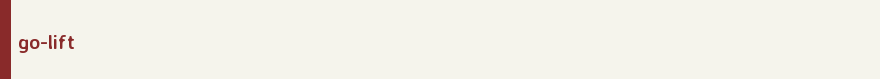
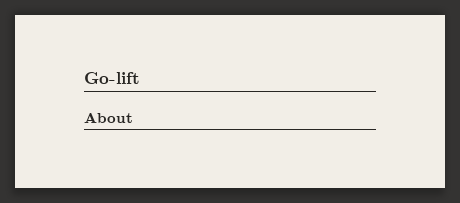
- go-lift
+ Go-lift
+ About

